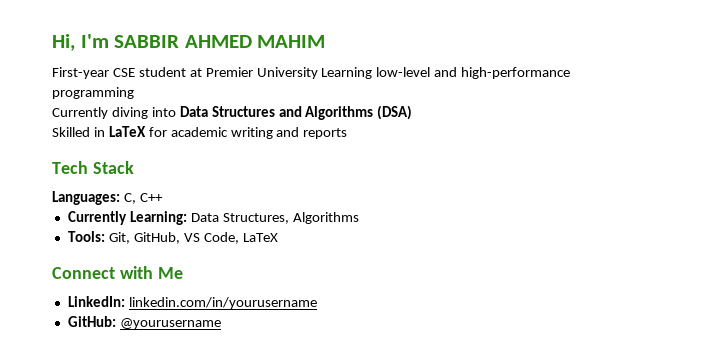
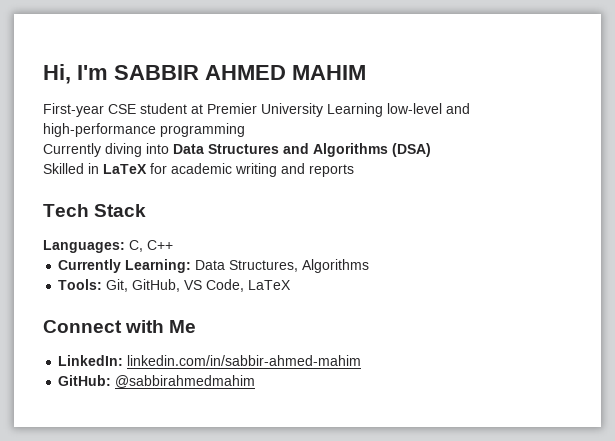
- LinkedIn: linkedin.com/in/yourusername
+ LinkedIn: linkedin.com/in/sabbir-ahmed-mahim
- GitHub: @yourusername
+ GitHub: @sabbirahmedmahim

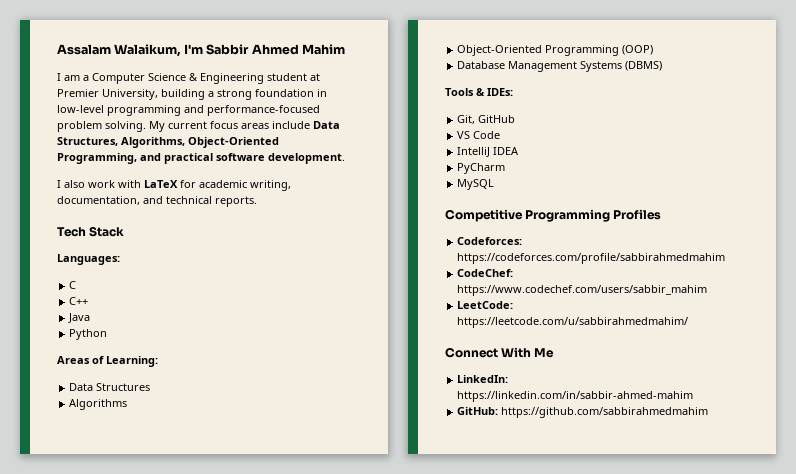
- Hi, I'm SABBIR AHMED MAHIM
- First-year CSE student at Premier University Learning low-level and high-performance programming
- Currently diving into Data Structures and Algorithms (DSA)
- Skilled in LaTeX for academic writing and reports
+ Assalam Walaikum, I'm Sabbir Ahmed Mahim
+ I am a Computer Science & Engineering student at Premier University, building a strong foundation in low-level programming and performance-focused problem solving. My current focus areas include Data Structures, Algorithms, Object-Oriented Programming, and practical software development.
+ I also work with LaTeX for academic writing, documentation, and technical reports.
- Languages: C, C++
+ Languages:
+ C
+ C++
- Currently Learning: Data Structures, Algorithms
+ Java
+ Python
+ Areas of Learning:
+ Data Structures
+ Algorithms
- Tools: Git, GitHub, VS Code, LaTeX
+ Object-Oriented Programming (OOP)
+ Database Management Systems (DBMS)
+ Tools & IDEs:
+ Git, GitHub
+ VS Code
+ IntelliJ IDEA
+ PyCharm
+ MySQL
+ Competitive Programming Profiles
+ Codeforces: https://codeforces.com/profile/sabbirahmedmahim
+ CodeChef: https://www.codechef.com/users/sabbir_mahim
+ LeetCode: https://leetcode.com/u/sabbirahmedmahim/
- Connect with Me
+ Connect With Me
- LinkedIn: linkedin.com/in/sabbir-ahmed-mahim
+ LinkedIn: https://linkedin.com/in/sabbir-ahmed-mahim
- GitHub: @sabbirahmedmahim
+ GitHub: https://github.com/sabbirahmedmahim

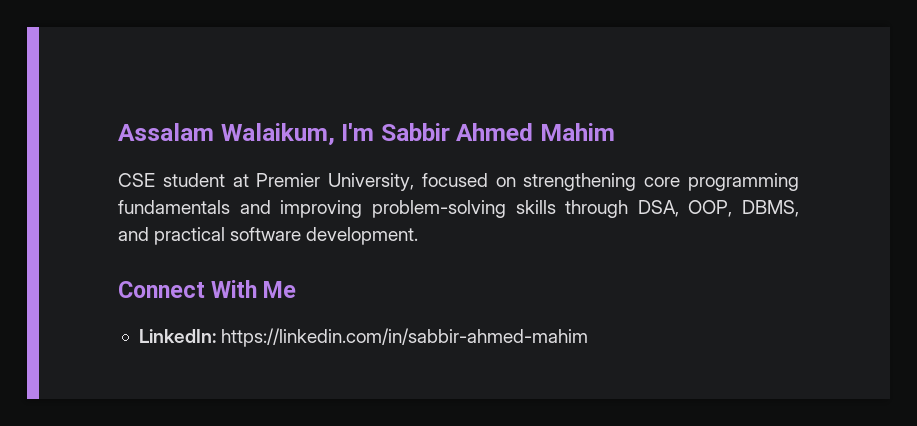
- I am a Computer Science & Engineering student at Premier University, building a strong foundation in low-level programming and performance-focused problem solving. My current focus areas include Data Structures, Algorithms, Object-Oriented Programming, and practical software development.
- I also work with LaTeX for academic writing, documentation, and technical reports.
- Tech Stack
- Languages:
- C
- C++
- Java
- Python
- Areas of Learning:
- Data Structures
- Algorithms
- Object-Oriented Programming (OOP)
- Database Management Systems (DBMS)
- Tools & IDEs:
- Git, GitHub
- VS Code
- IntelliJ IDEA
- PyCharm
- MySQL
- Competitive Programming Profiles
- Codeforces: https://codeforces.com/profile/sabbirahmedmahim
- CodeChef: https://www.codechef.com/users/sabbir_mahim
- LeetCode: https://leetcode.com/u/sabbirahmedmahim/
+ CSE student at Premier University, focused on strengthening core programming fundamentals and improving problem-solving skills through DSA, OOP, DBMS, and practical software development.
- GitHub: https://github.com/sabbirahmedmahim

